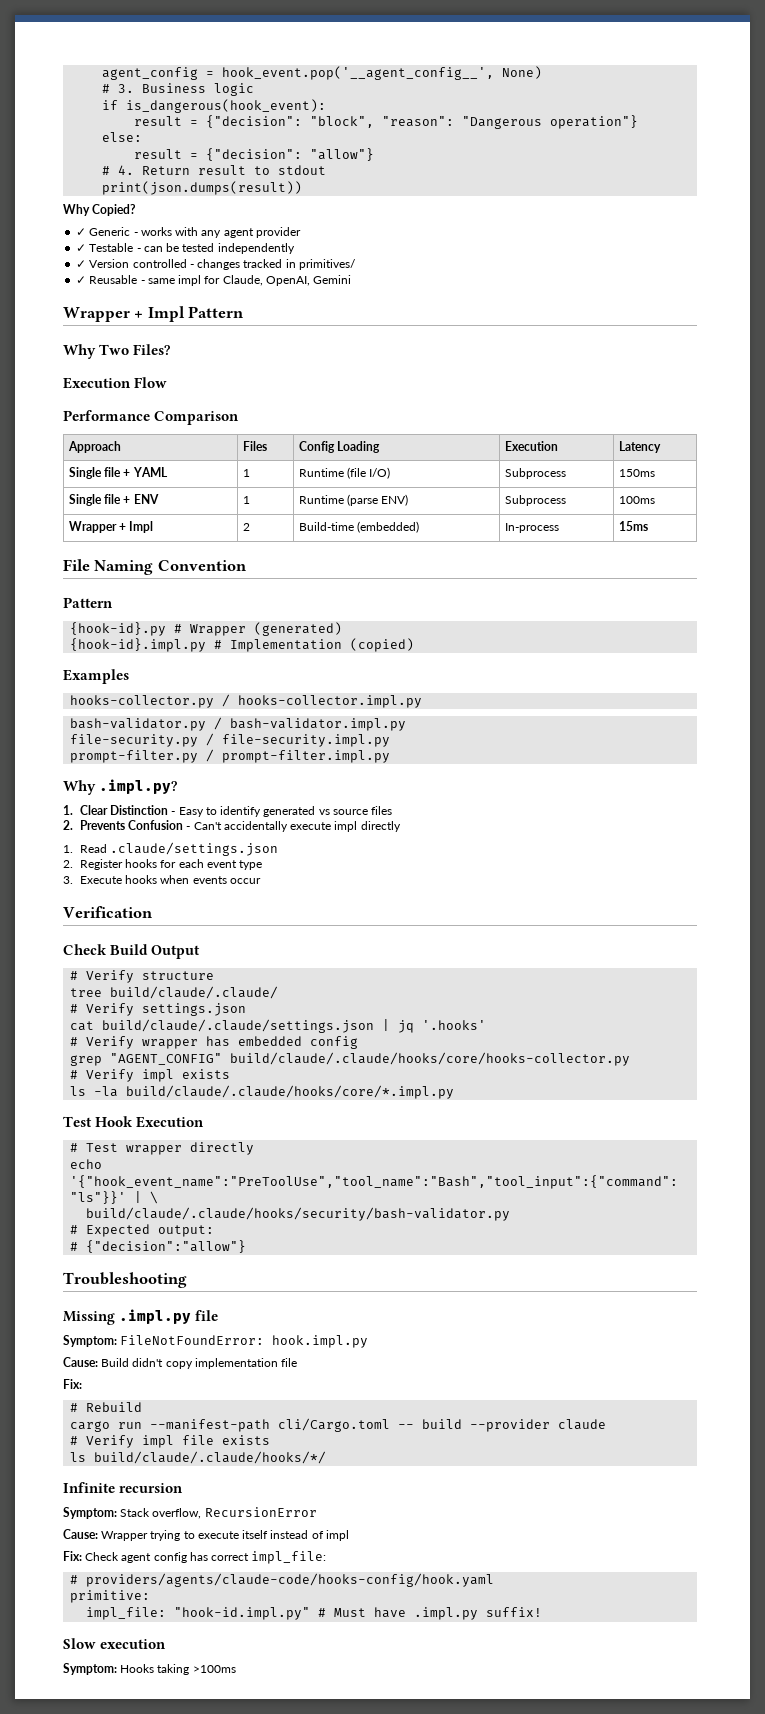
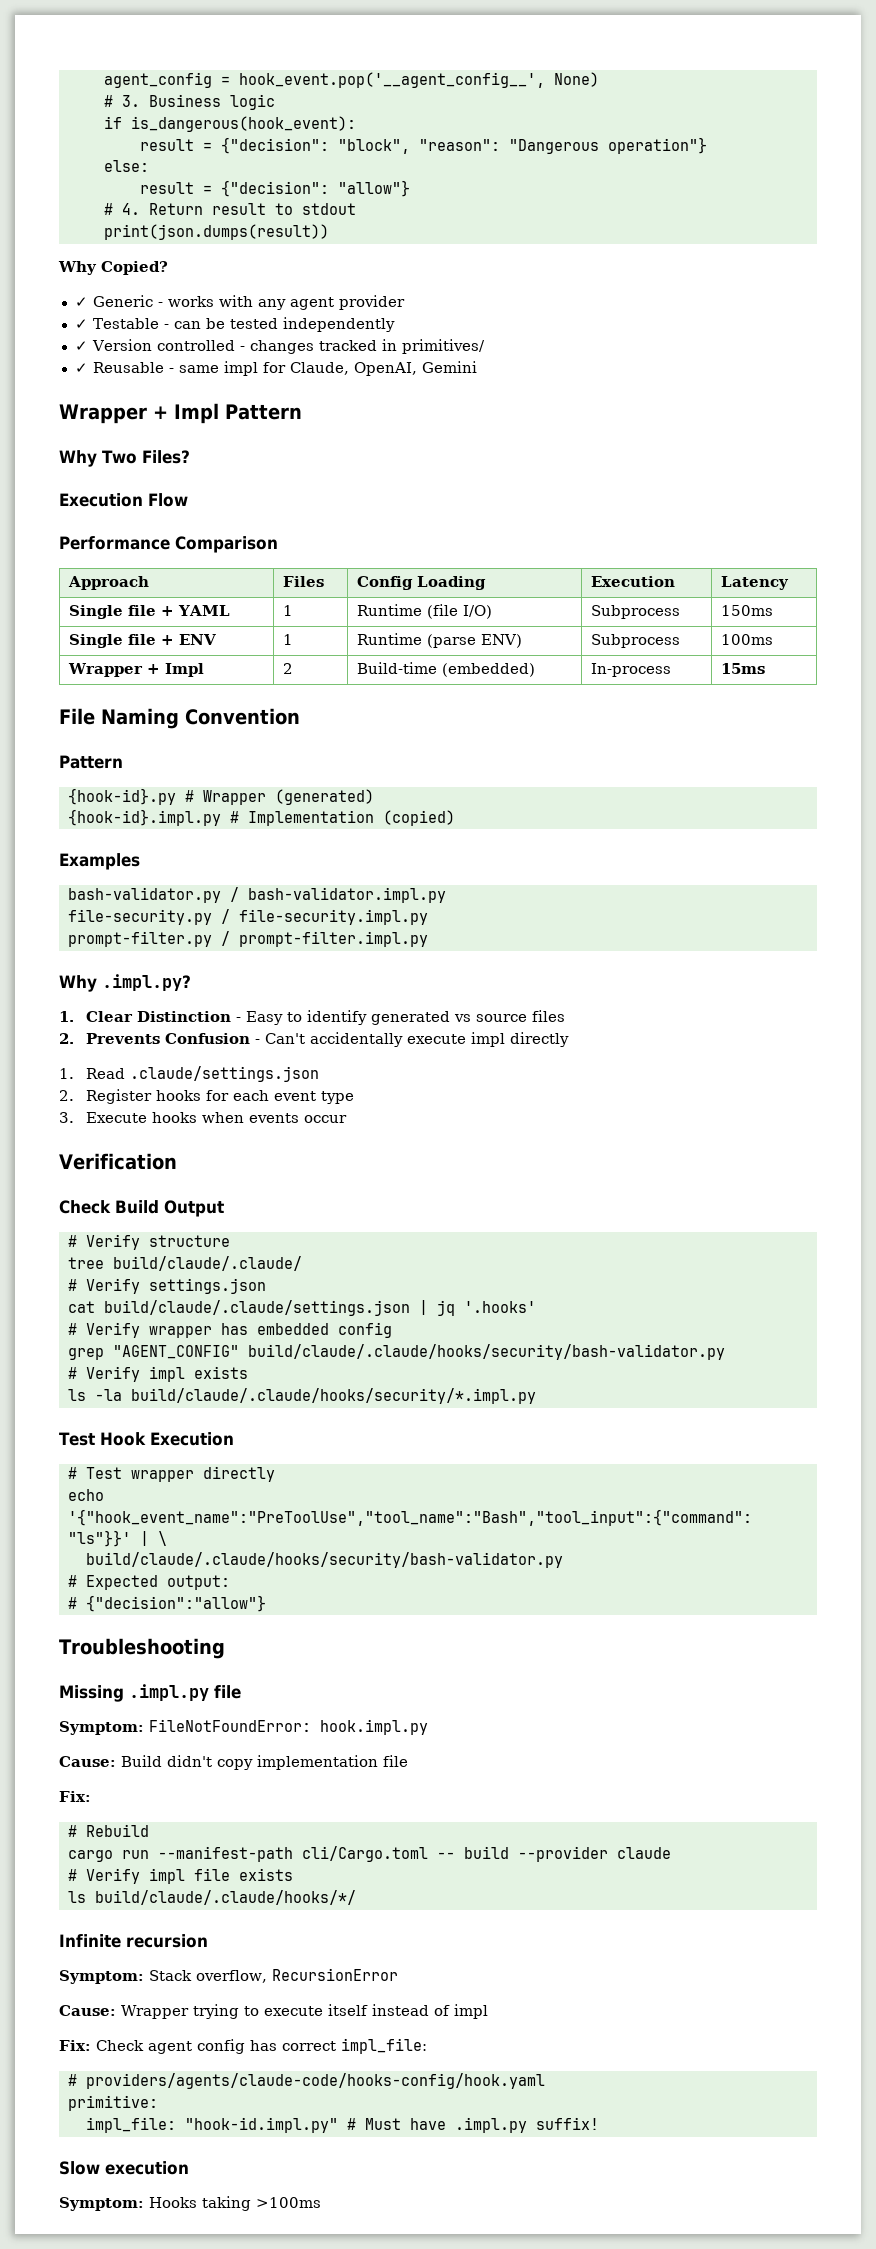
- hooks-collector.py / hooks-collector.impl.py
- grep "AGENT_CONFIG" build/claude/.claude/hooks/core/hooks-collector.py
+ grep "AGENT_CONFIG" build/claude/.claude/hooks/security/bash-validator.py
- ls -la build/claude/.claude/hooks/core/*.impl.py
+ ls -la build/claude/.claude/hooks/security/*.impl.py

